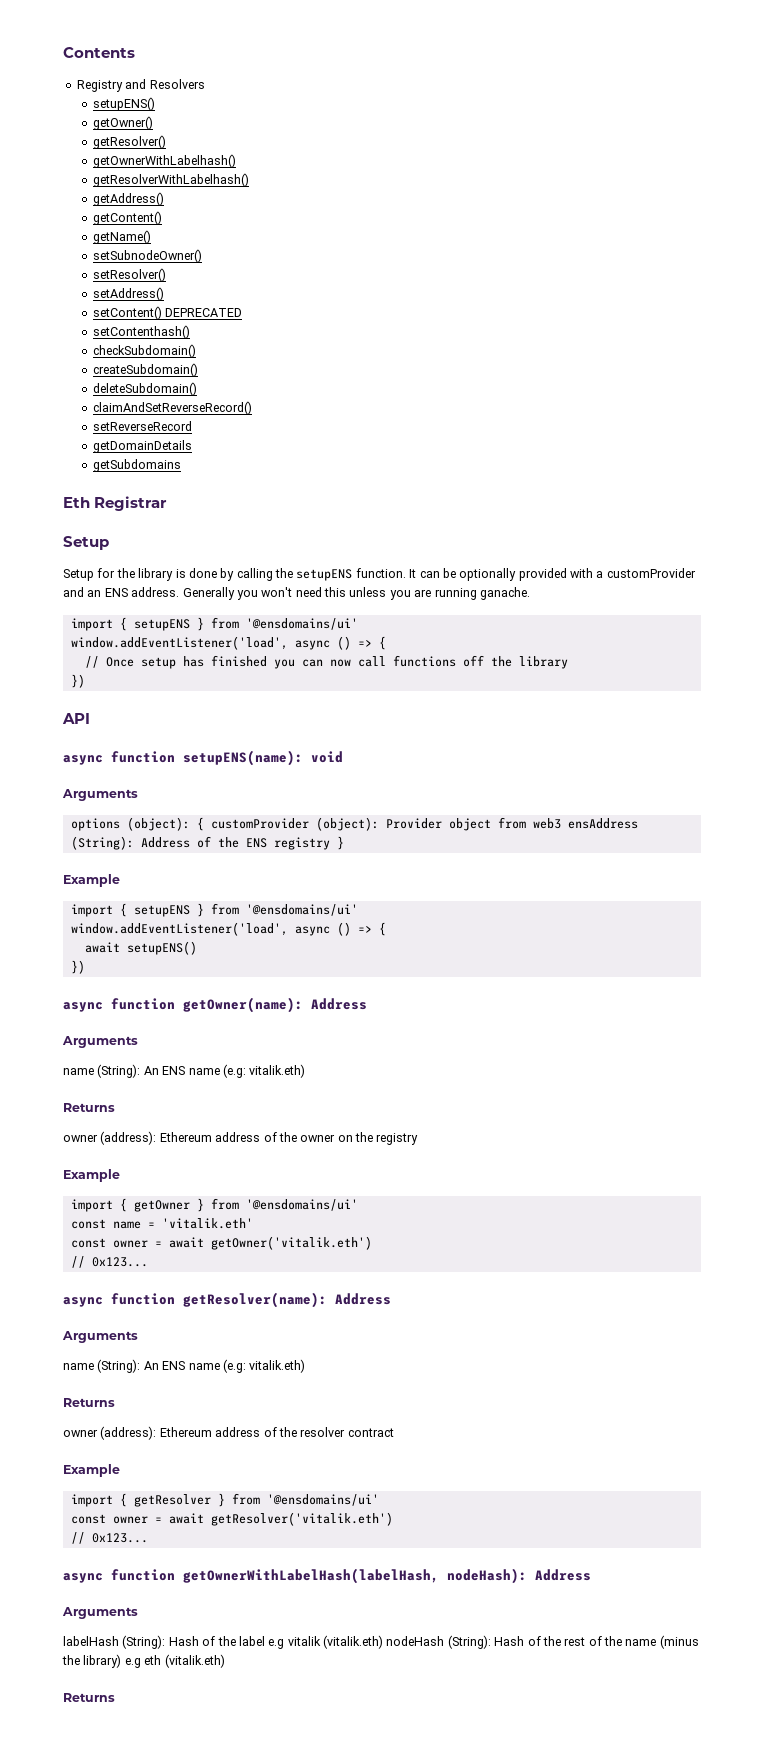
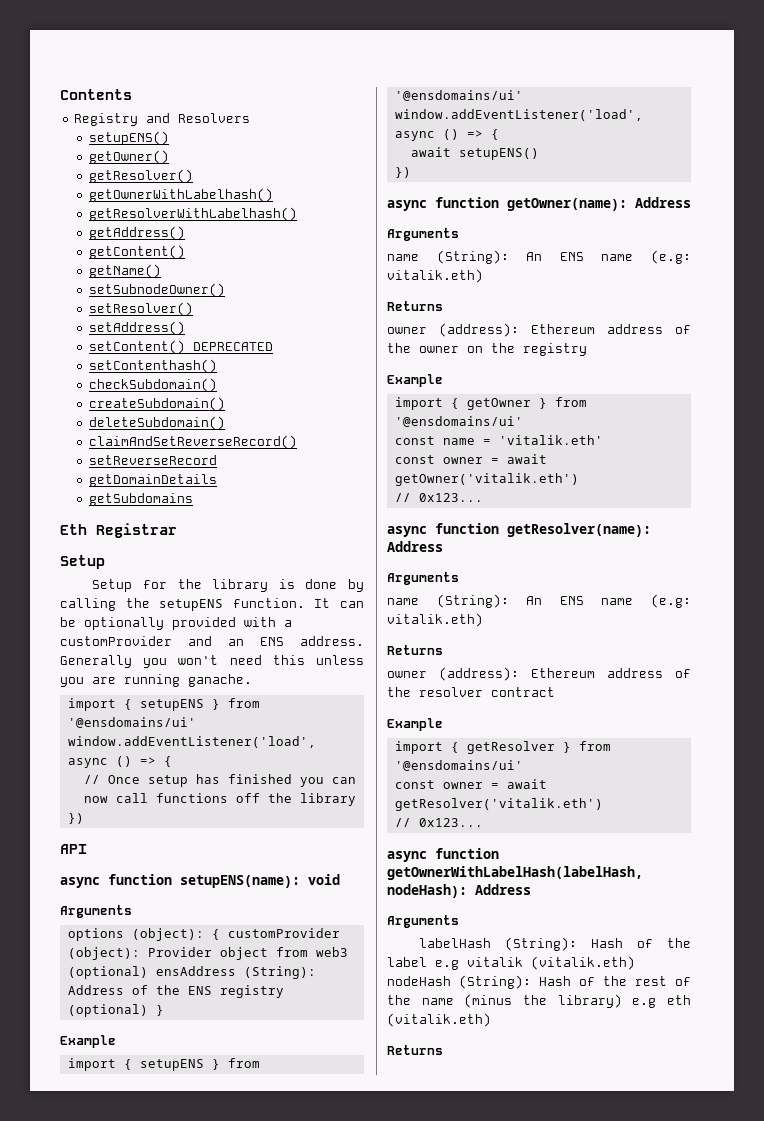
- options (object): { customProvider (object): Provider object from web3 ensAddress (String): Address of the ENS registry }
+ options (object): { customProvider (object): Provider object from web3 (optional) ensAddress (String): Address of the ENS registry (optional) }

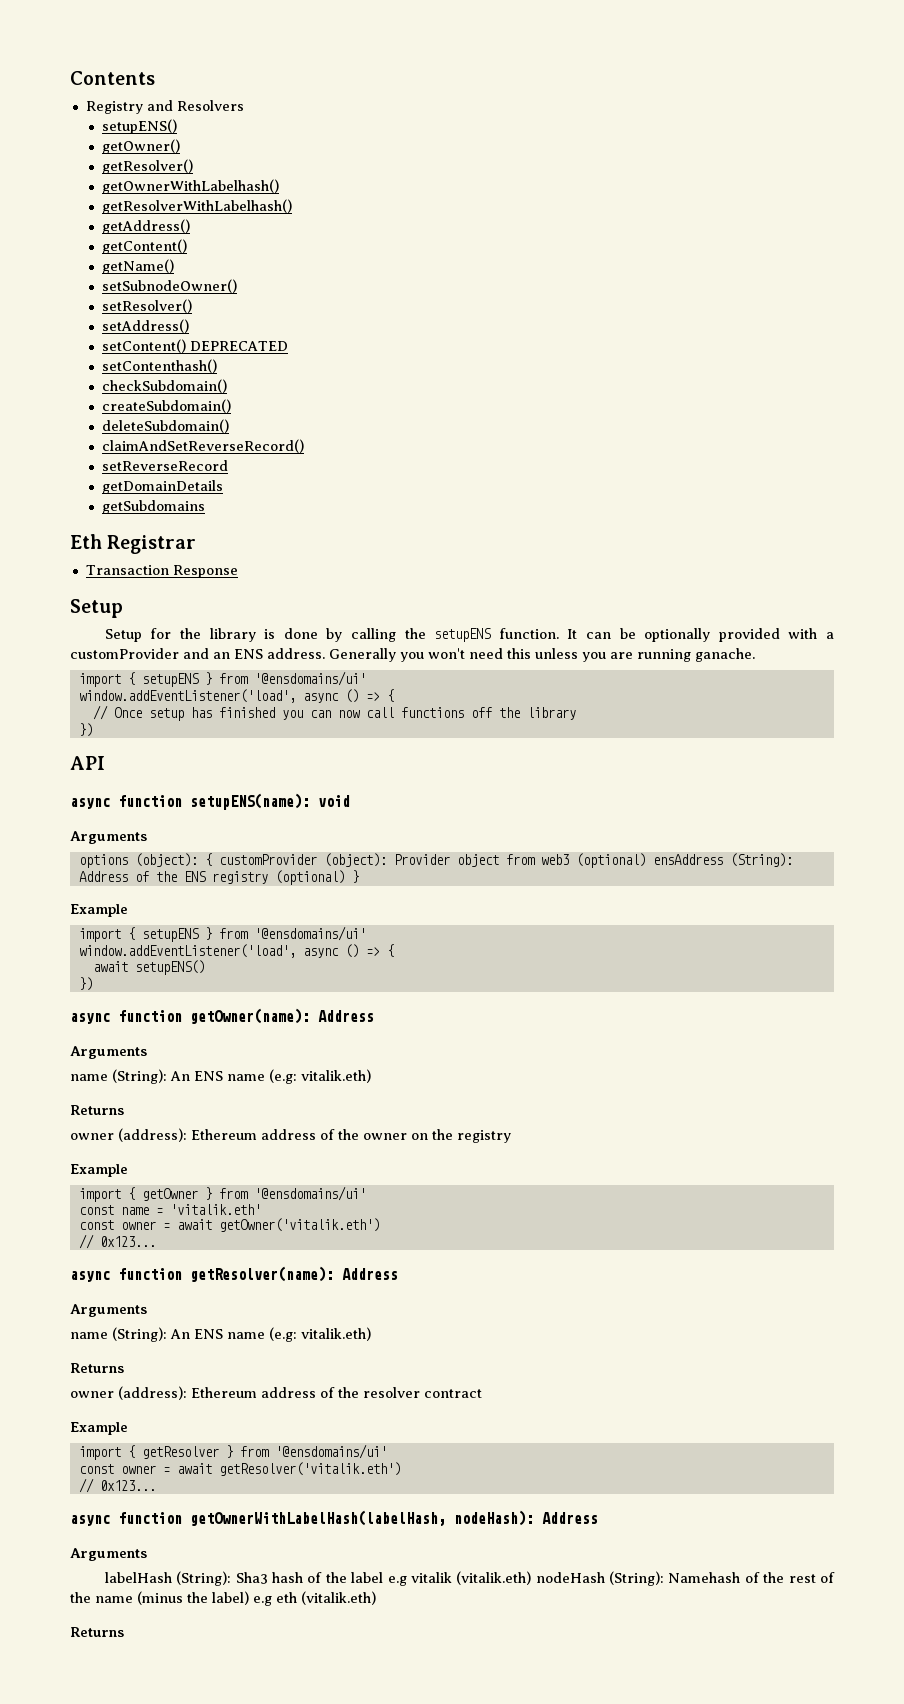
+ Transaction Response
- labelHash (String): Hash of the label e.g vitalik (vitalik.eth) nodeHash (String): Hash of the rest of the name (minus the library) e.g eth (vitalik.eth)
+ labelHash (String): Sha3 hash of the label e.g vitalik (vitalik.eth) nodeHash (String): Namehash of the rest of the name (minus the label) e.g eth (vitalik.eth)

